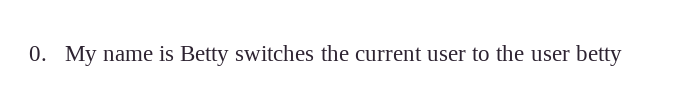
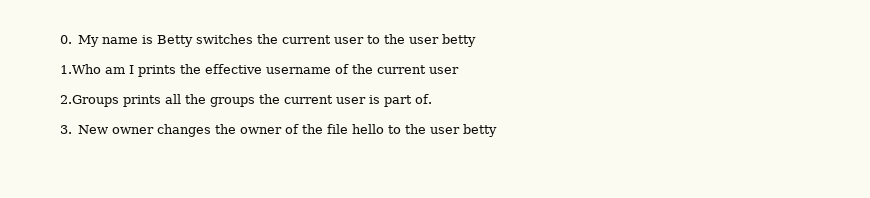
+ 1.Who am I prints the effective username of the current user
+ 2.Groups prints all the groups the current user is part of.
+ 3. New owner changes the owner of the file hello to the user betty

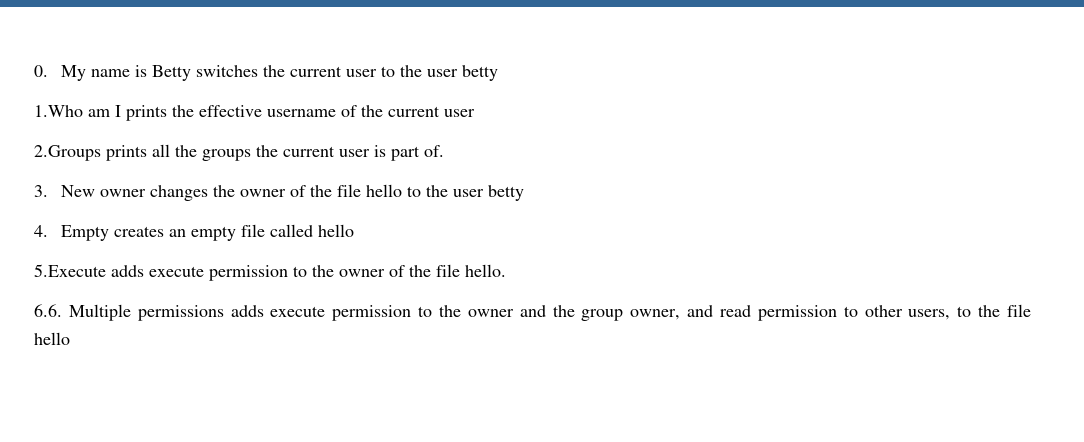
+ 4. Empty creates an empty file called hello
+ 5.Execute adds execute permission to the owner of the file hello.
+ 6.6. Multiple permissions adds execute permission to the owner and the group owner, and read permission to other users, to the file hello

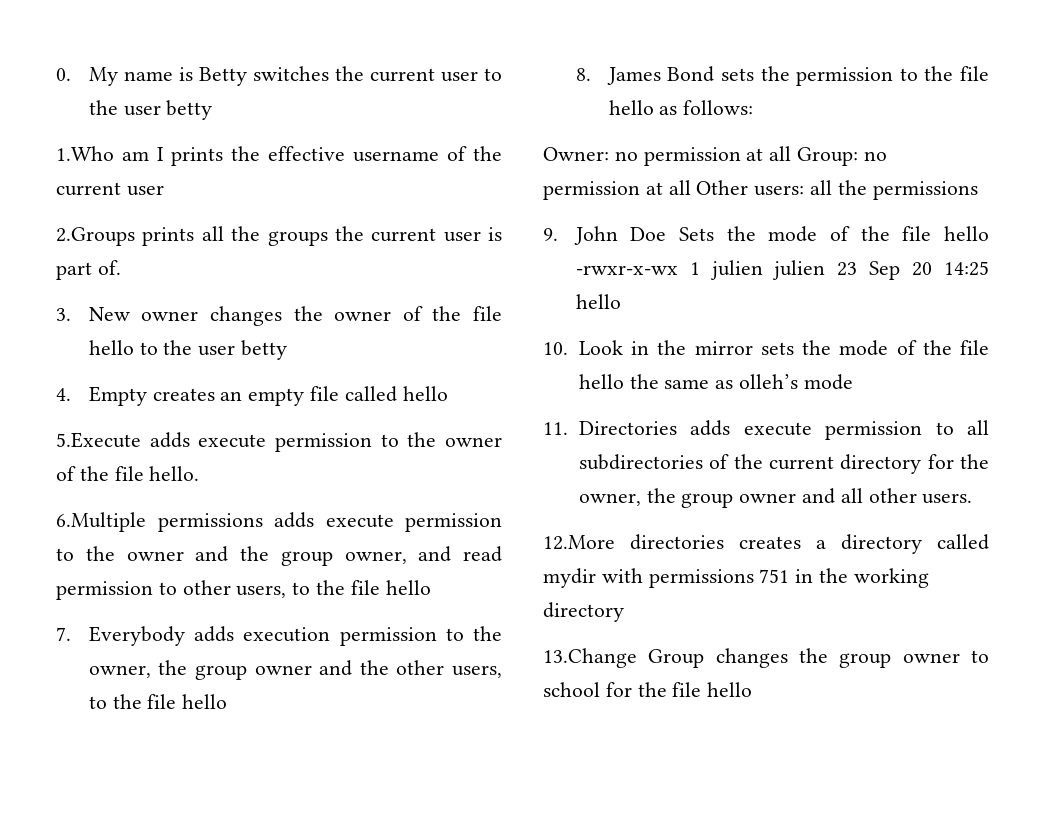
- 6.6. Multiple permissions adds execute permission to the owner and the group owner, and read permission to other users, to the file hello
+ 6.Multiple permissions adds execute permission to the owner and the group owner, and read permission to other users, to the file hello
+ 7. Everybody adds execution permission to the owner, the group owner and the other users, to the file hello
+ 8. James Bond sets the permission to the file hello as follows:
+ Owner: no permission at all Group: no permission at all Other users: all the permissions
+ 9. John Doe Sets the mode of the file hello -rwxr-x-wx 1 julien julien 23 Sep 20 14:25 hello
+ 10. Look in the mirror sets the mode of the file hello the same as olleh’s mode
+ 11. Directories adds execute permission to all subdirectories of the current directory for the owner, the group owner and all other users.
+ 12.More directories creates a directory called mydir with permissions 751 in the working directory
+ 13.Change Group changes the group owner to school for the file hello

